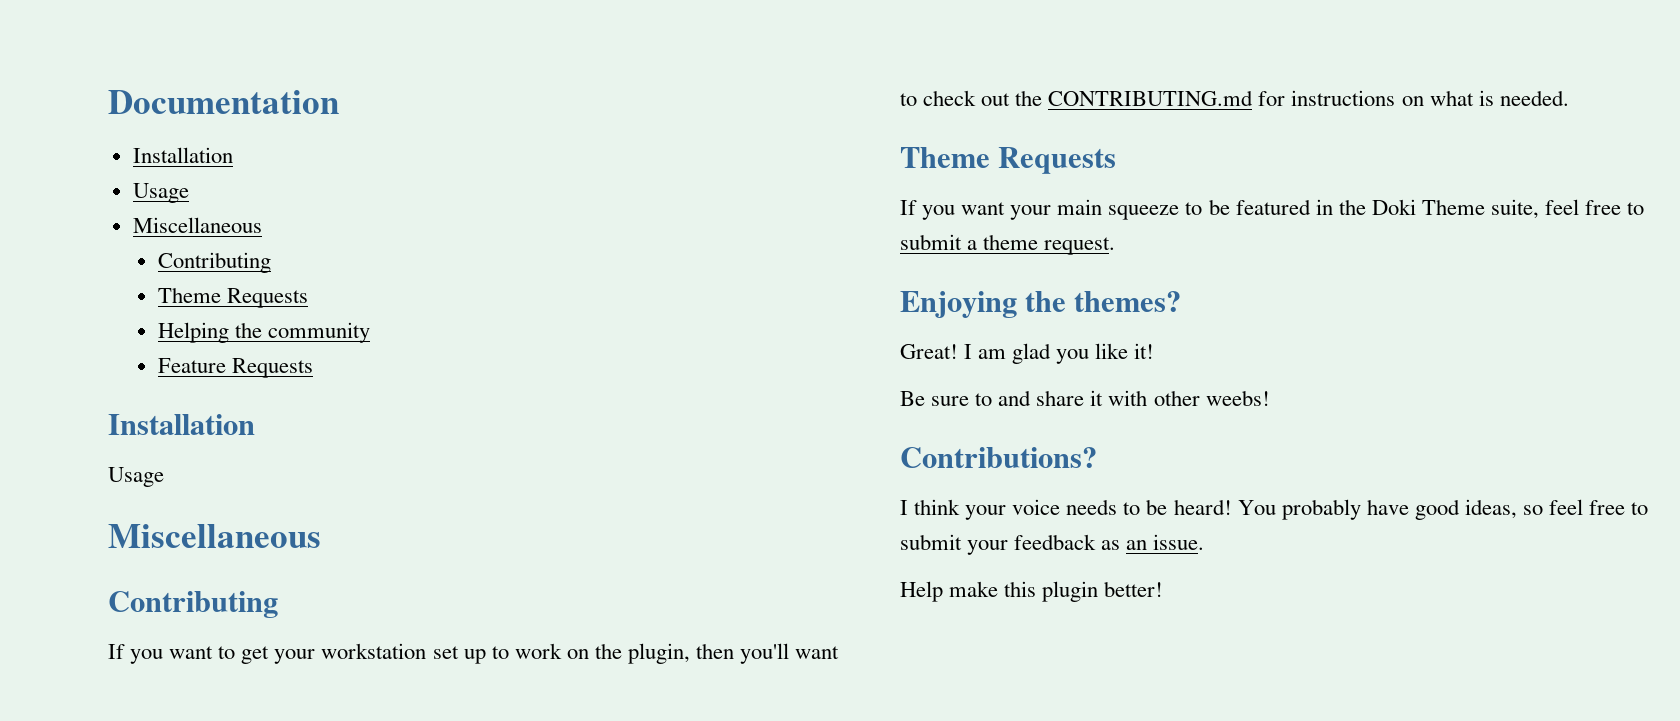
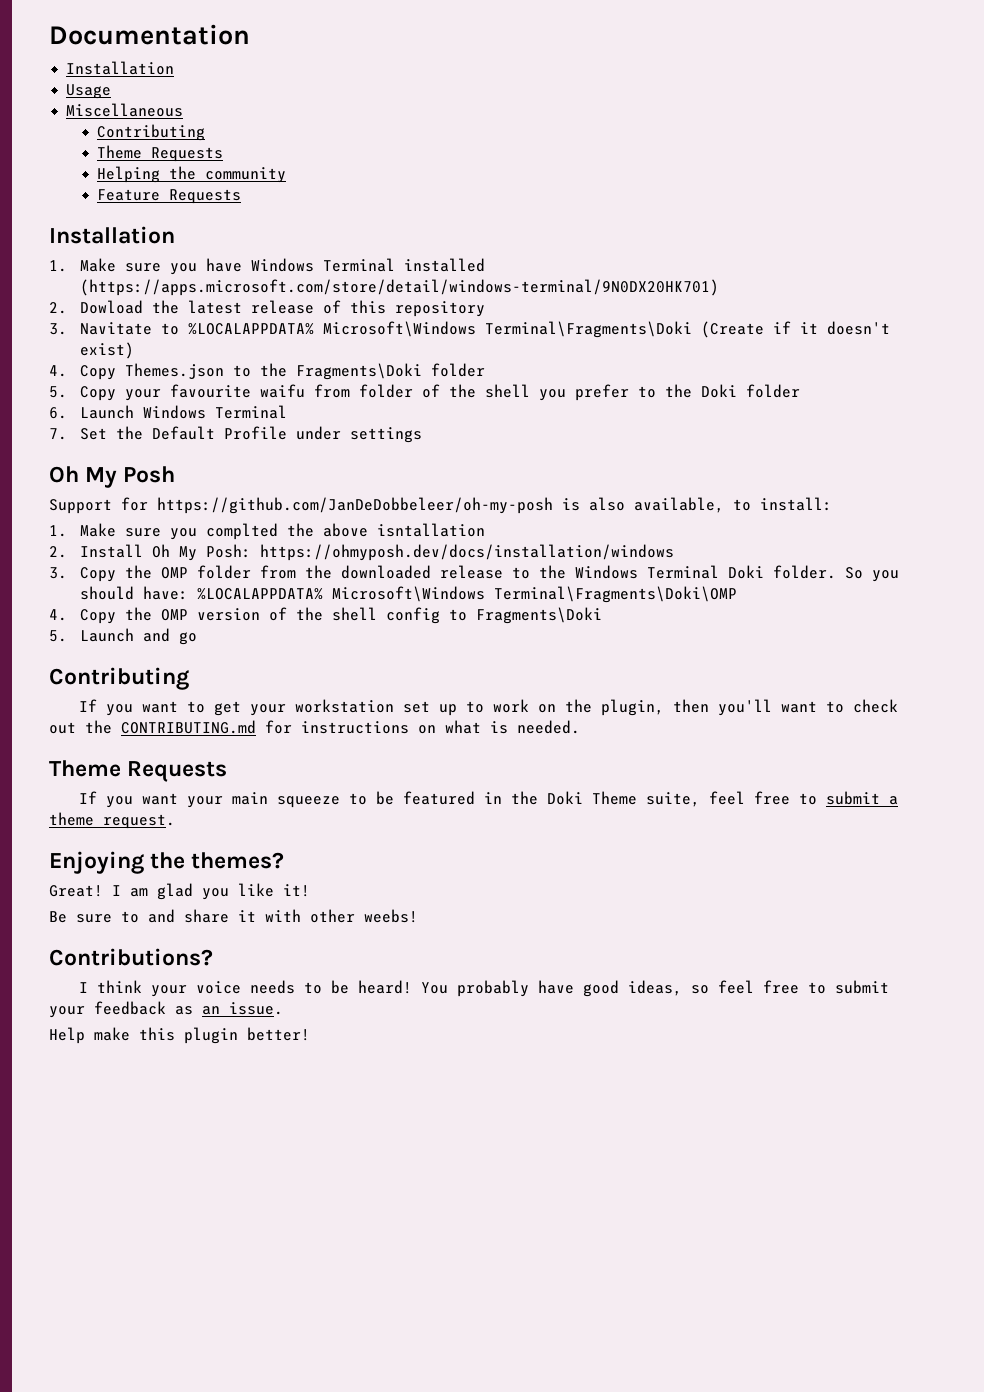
  Feature Requests
  Installation
- Usage
- Miscellaneous
+ 1. Make sure you have Windows Terminal installed (https://apps.microsoft.com/store/detail/windows-terminal/9N0DX20HK701)
+ 2. Dowload the latest release of this repository
+ 3. Navitate to %LOCALAPPDATA% Microsoft\Windows Terminal\Fragments\Doki (Create if it doesn't exist)
+ 4. Copy Themes.json to the Fragments\Doki folder
+ 5. Copy your favourite waifu from folder of the shell you prefer to the Doki folder
+ 6. Launch Windows Terminal
+ 7. Set the Default Profile under settings
+ Oh My Posh
+ Support for https://github.com/JanDeDobbeleer/oh-my-posh is also available, to install:
+ 1. Make sure you complted the above isntallation
+ 2. Install Oh My Posh: https://ohmyposh.dev/docs/installation/windows
+ 3. Copy the OMP folder from the downloaded release to the Windows Terminal Doki folder. So you should have: %LOCALAPPDATA% Microsoft\Windows Terminal\Fragments\Doki\OMP
+ 4. Copy the OMP version of the shell config to Fragments\Doki
+ 5. Launch and go

